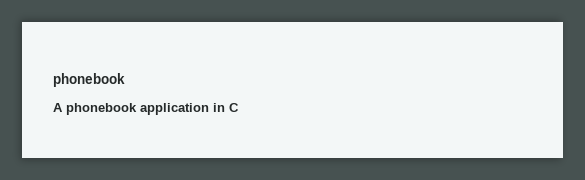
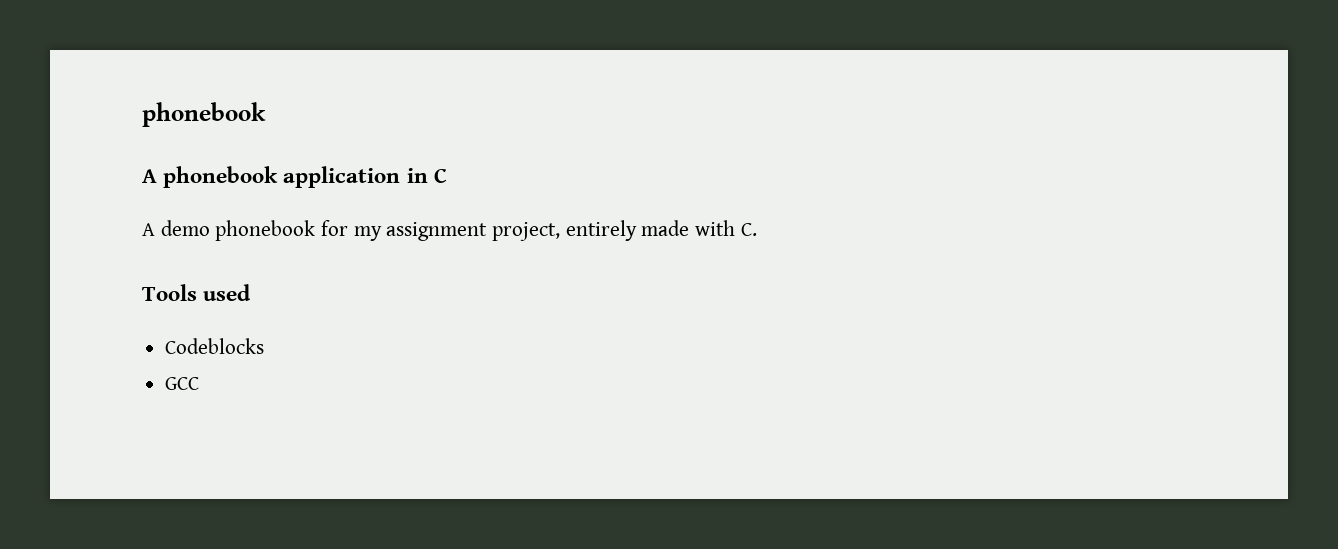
+ A demo phonebook for my assignment project, entirely made with C.
+ Tools used
+ Codeblocks
+ GCC

